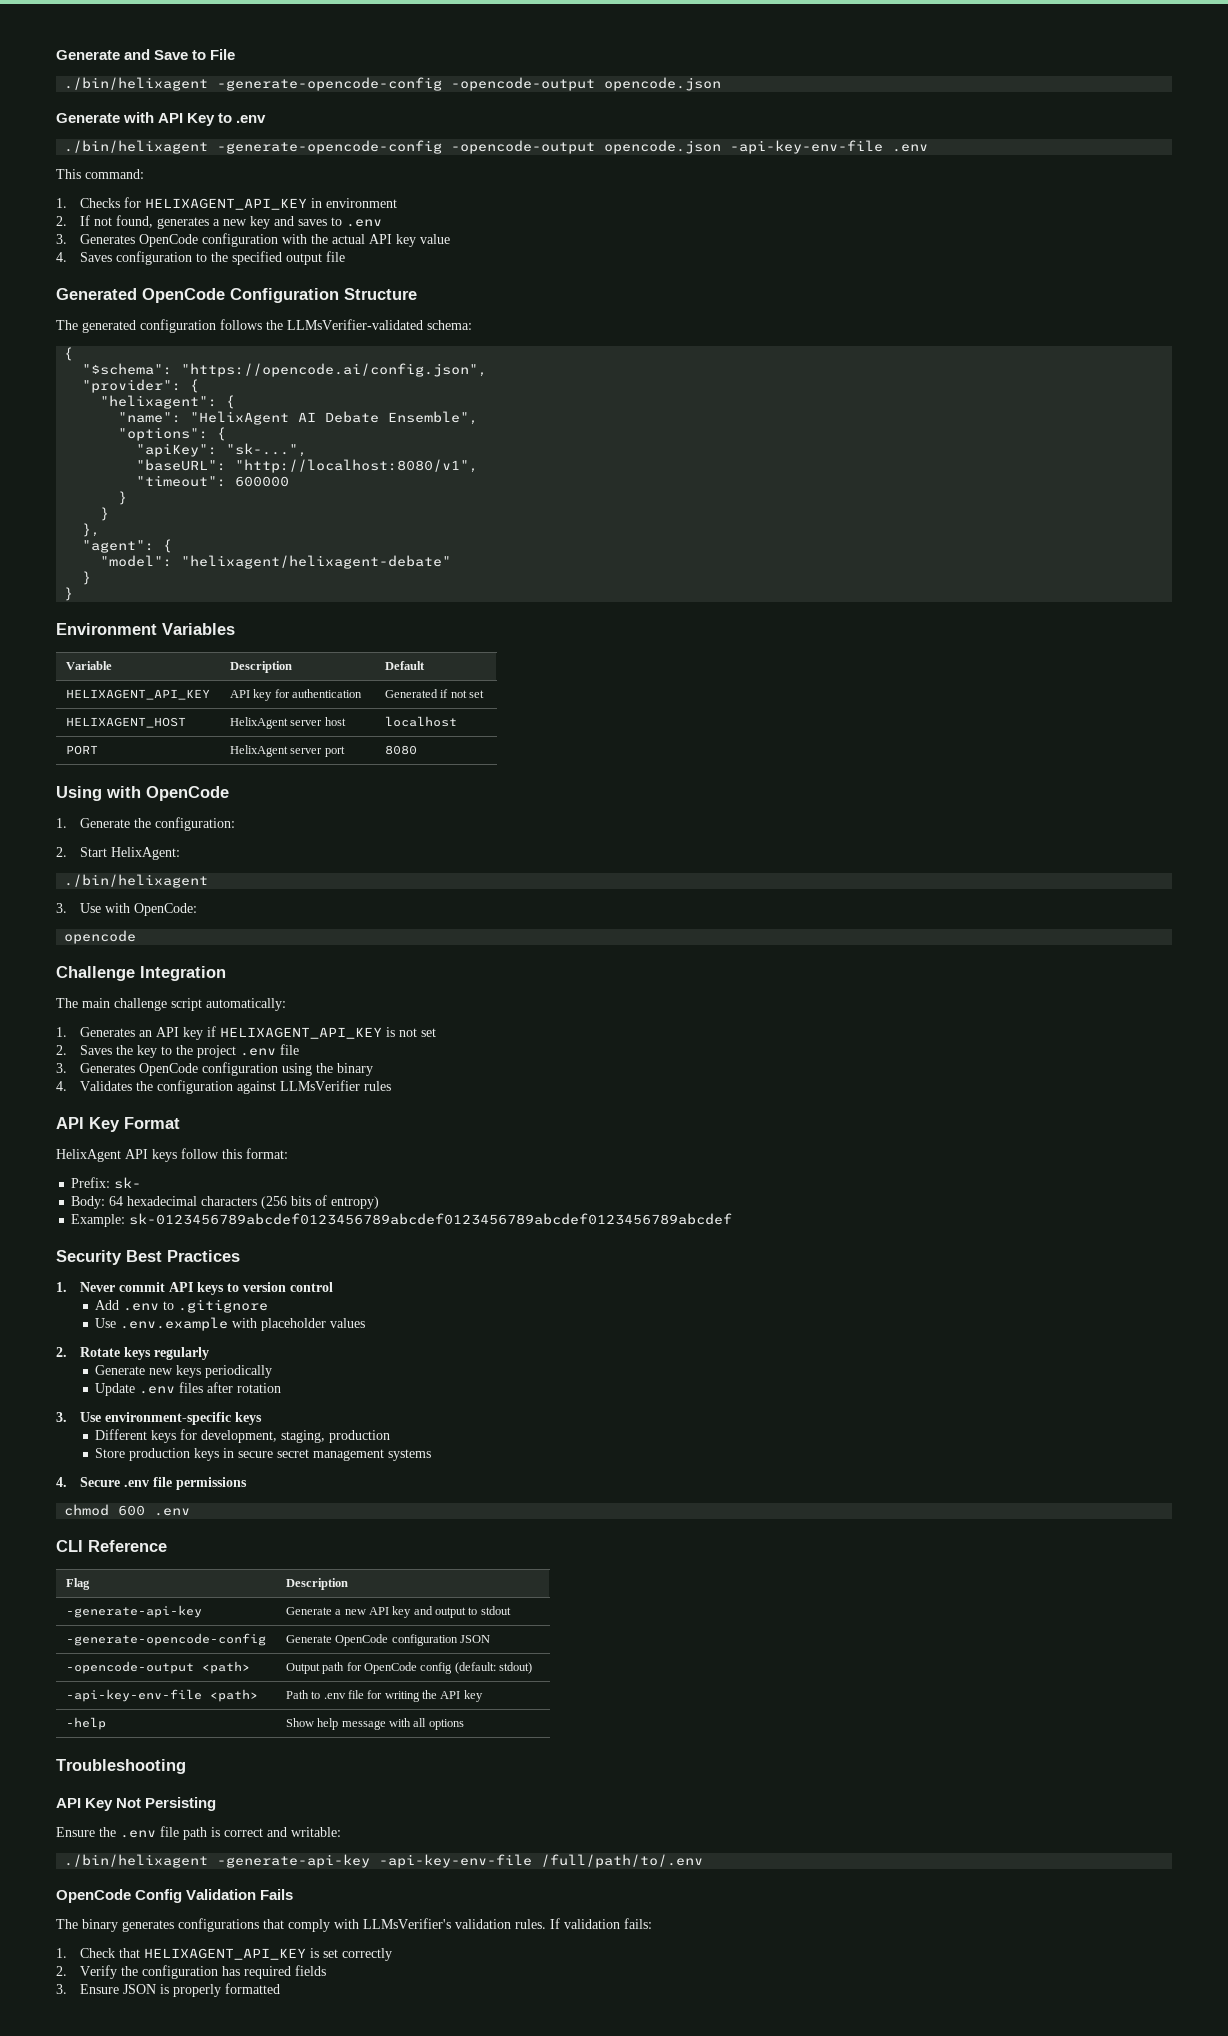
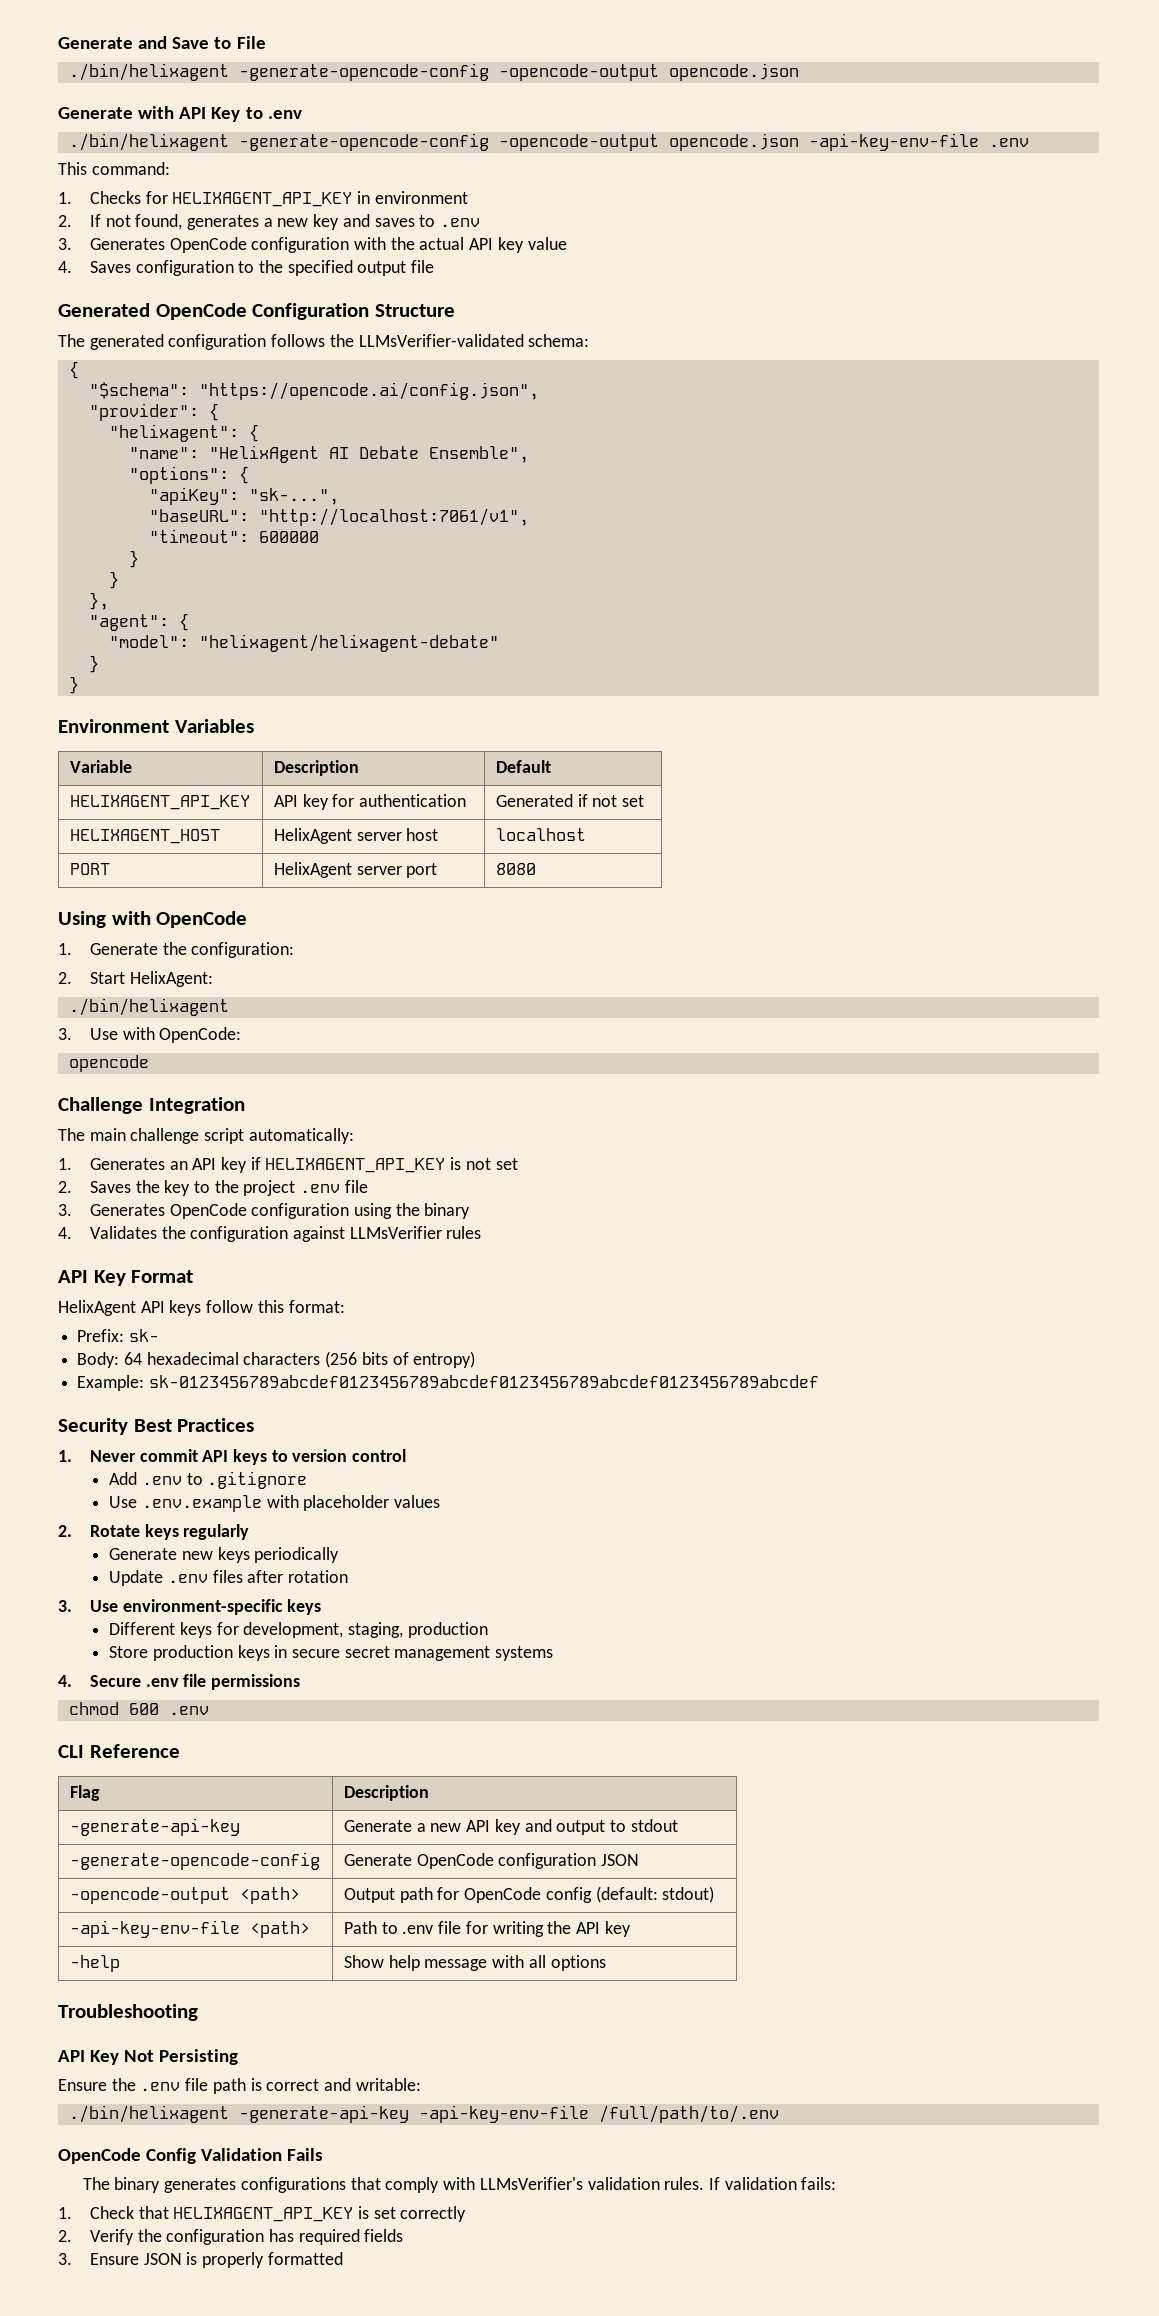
- "baseURL": "http://localhost:8080/v1",
+ "baseURL": "http://localhost:7061/v1",

